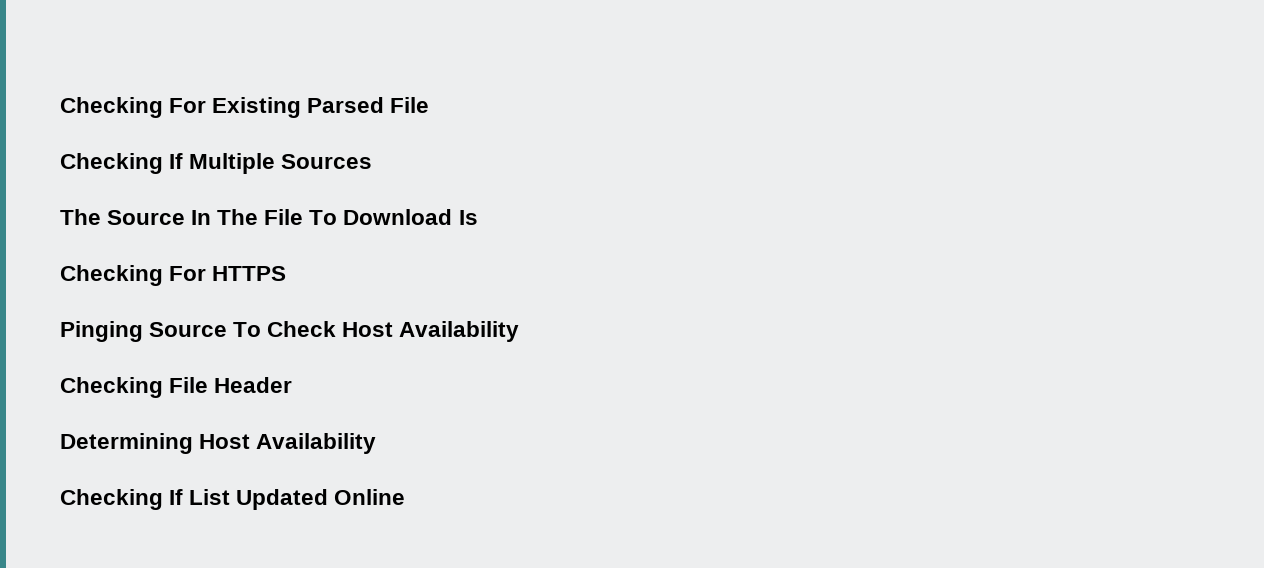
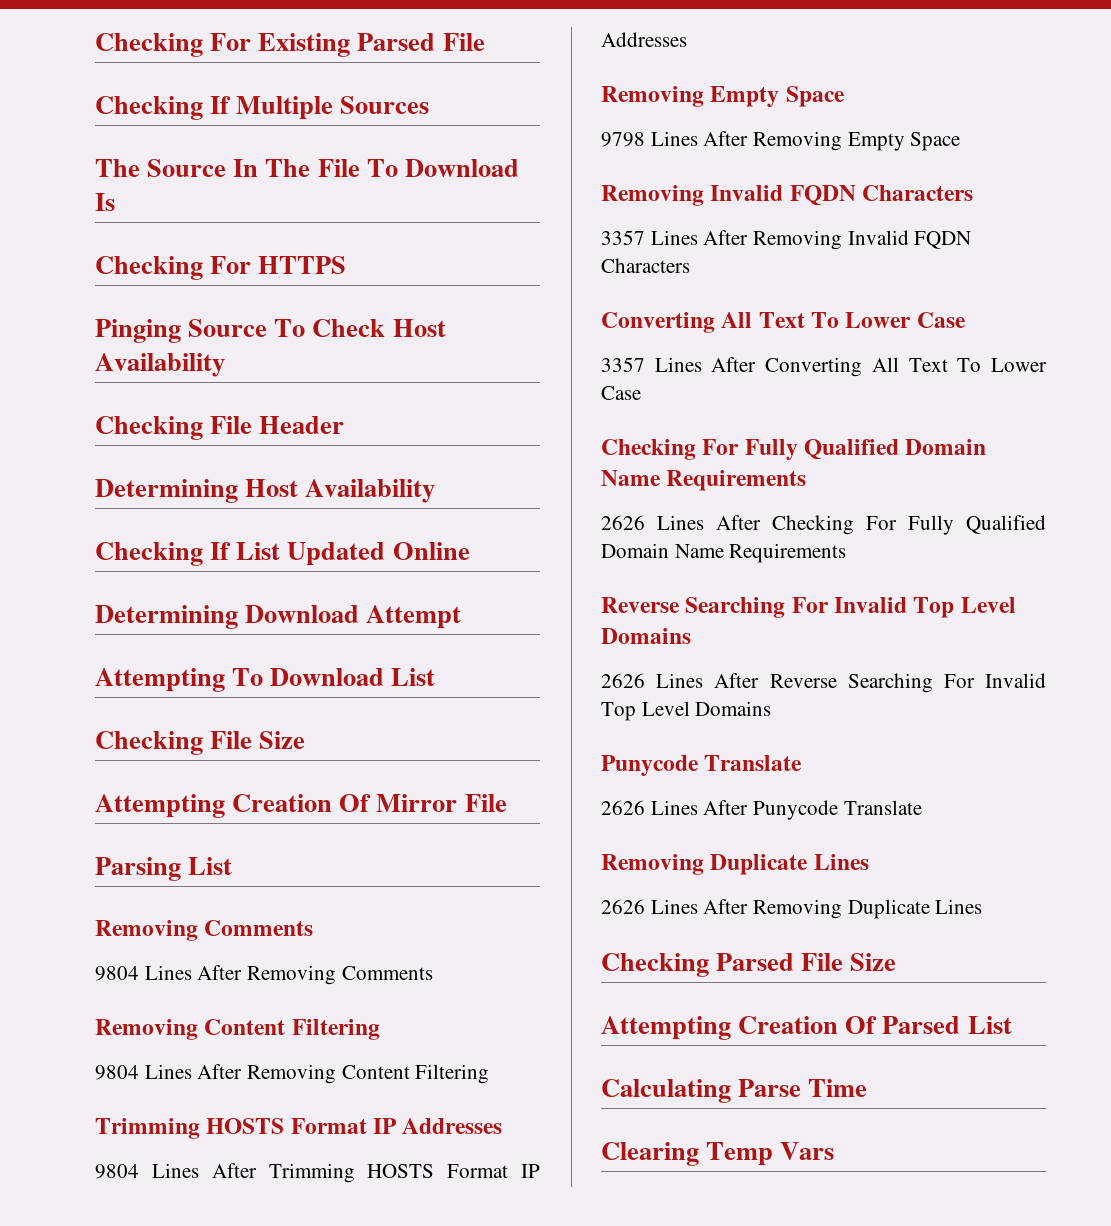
+ Determining Download Attempt
+ Attempting To Download List
+ Checking File Size
+ Attempting Creation Of Mirror File
+ Parsing List
+ Removing Comments
+ 9804 Lines After Removing Comments
+ Removing Content Filtering
+ 9804 Lines After Removing Content Filtering
+ Trimming HOSTS Format IP Addresses
+ 9804 Lines After Trimming HOSTS Format IP Addresses
+ Removing Empty Space
+ 9798 Lines After Removing Empty Space
+ Removing Invalid FQDN Characters
+ 3357 Lines After Removing Invalid FQDN Characters
+ Converting All Text To Lower Case
+ 3357 Lines After Converting All Text To Lower Case
+ Checking For Fully Qualified Domain Name Requirements
+ 2626 Lines After Checking For Fully Qualified Domain Name Requirements
+ Reverse Searching For Invalid Top Level Domains
+ 2626 Lines After Reverse Searching For Invalid Top Level Domains
+ Punycode Translate
+ 2626 Lines After Punycode Translate
+ Removing Duplicate Lines
+ 2626 Lines After Removing Duplicate Lines
+ Checking Parsed File Size
+ Attempting Creation Of Parsed List
+ Calculating Parse Time
+ Clearing Temp Vars

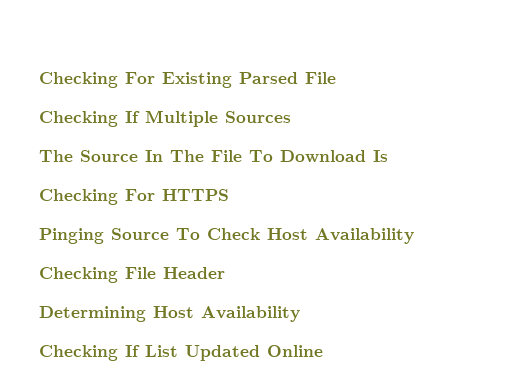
- Determining Download Attempt
- Attempting To Download List
- Checking File Size
- Attempting Creation Of Mirror File
- Parsing List
- Removing Comments
- 9804 Lines After Removing Comments
- Removing Content Filtering
- 9804 Lines After Removing Content Filtering
- Trimming HOSTS Format IP Addresses
- 9804 Lines After Trimming HOSTS Format IP Addresses
- Removing Empty Space
- 9798 Lines After Removing Empty Space
- Removing Invalid FQDN Characters
- 3357 Lines After Removing Invalid FQDN Characters
- Converting All Text To Lower Case
- 3357 Lines After Converting All Text To Lower Case
- Checking For Fully Qualified Domain Name Requirements
- 2626 Lines After Checking For Fully Qualified Domain Name Requirements
- Reverse Searching For Invalid Top Level Domains
- 2626 Lines After Reverse Searching For Invalid Top Level Domains
- Punycode Translate
- 2626 Lines After Punycode Translate
- Removing Duplicate Lines
- 2626 Lines After Removing Duplicate Lines
- Checking Parsed File Size
- Attempting Creation Of Parsed List
- Calculating Parse Time
- Clearing Temp Vars

